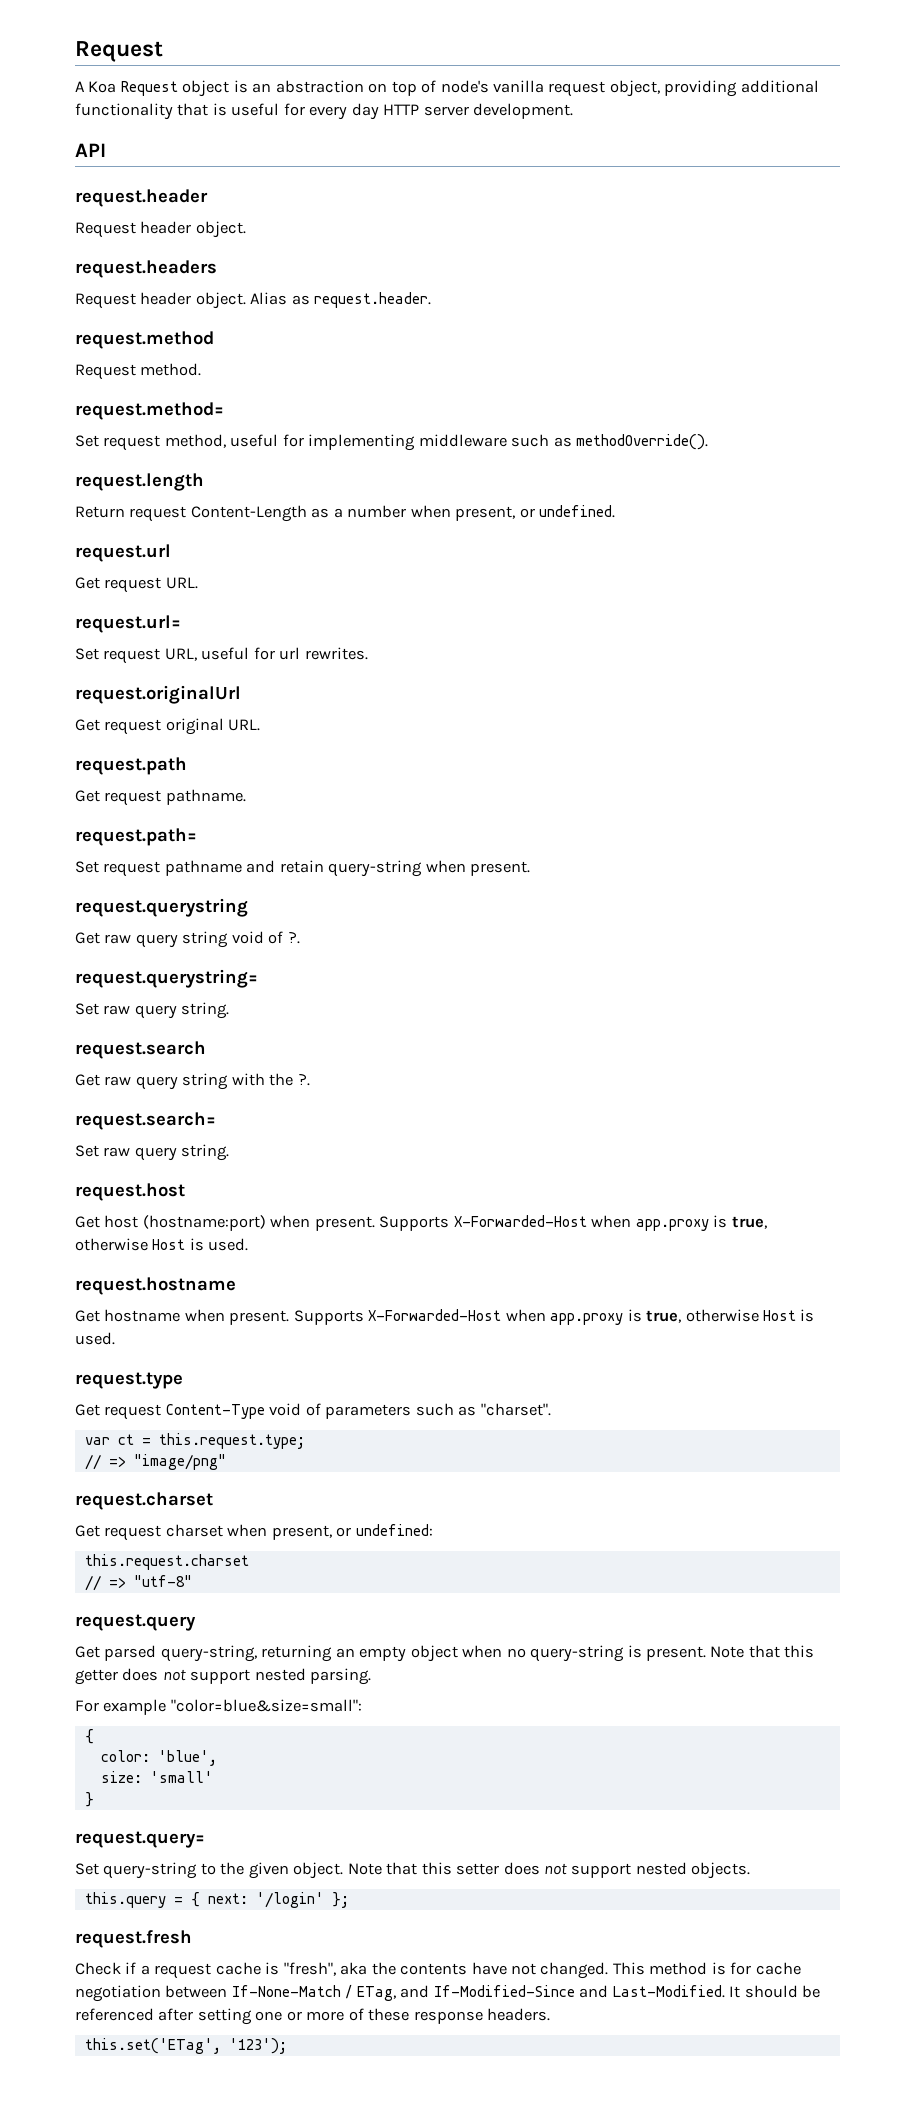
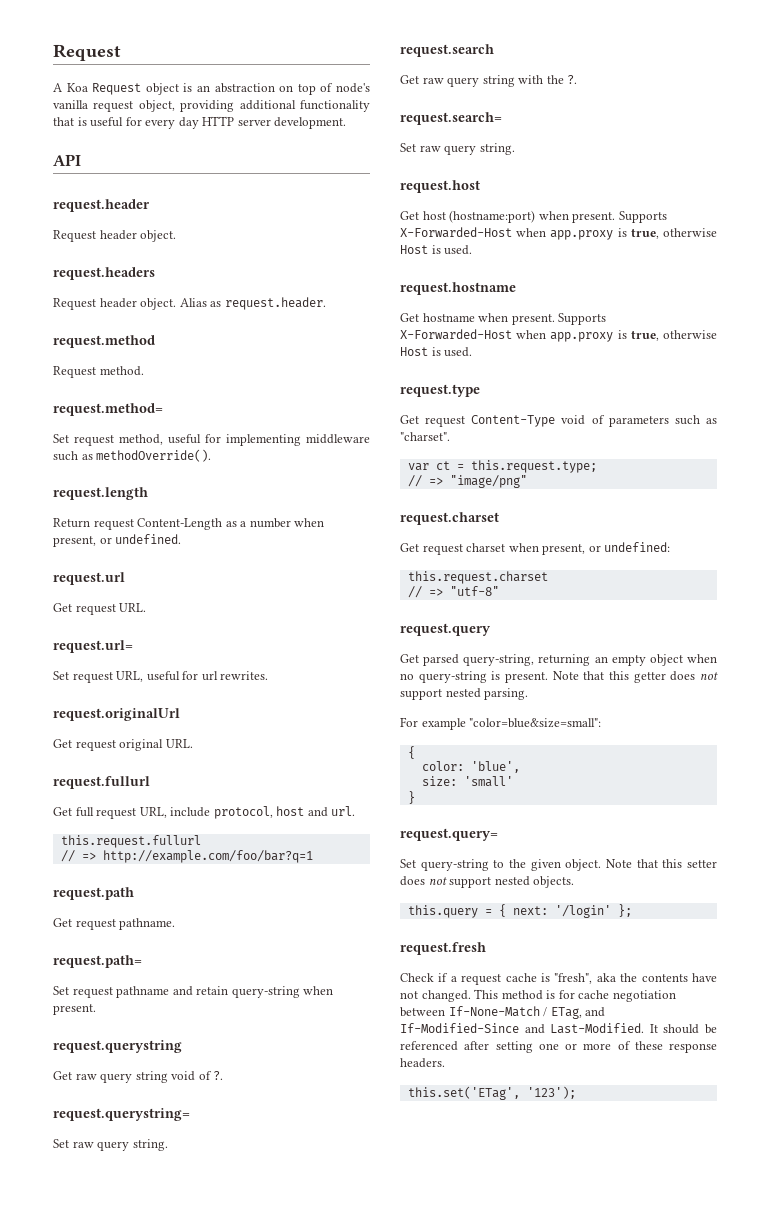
+ request.fullurl
+ Get full request URL, include protocol, host and url.
+ this.request.fullurl
+ // => http://example.com/foo/bar?q=1

